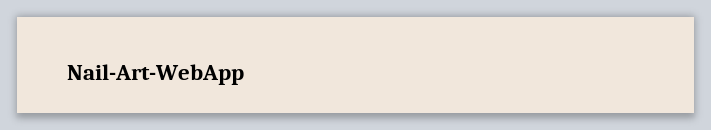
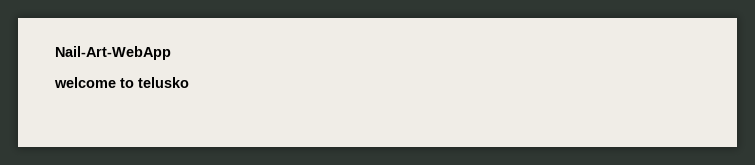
+ welcome to telusko

